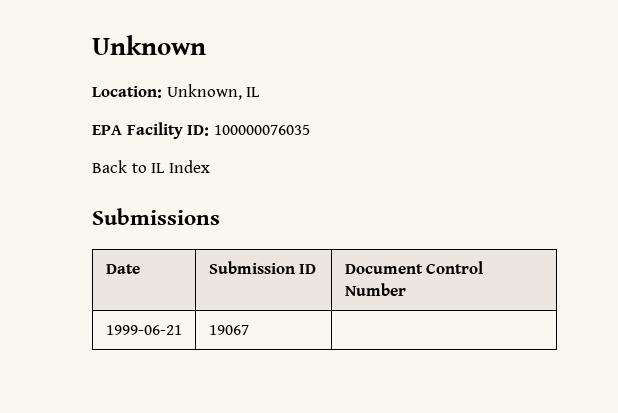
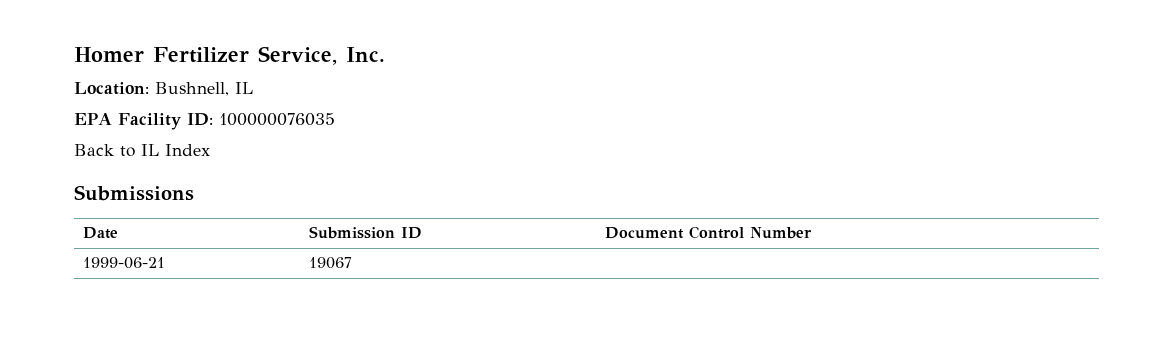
- Unknown
+ Homer Fertilizer Service, Inc.
- Location: Unknown, IL
+ Location: Bushnell, IL

